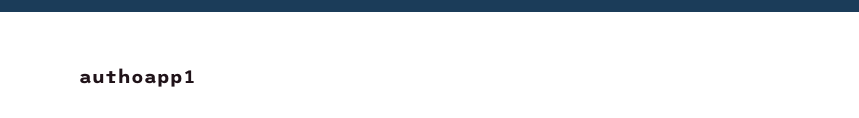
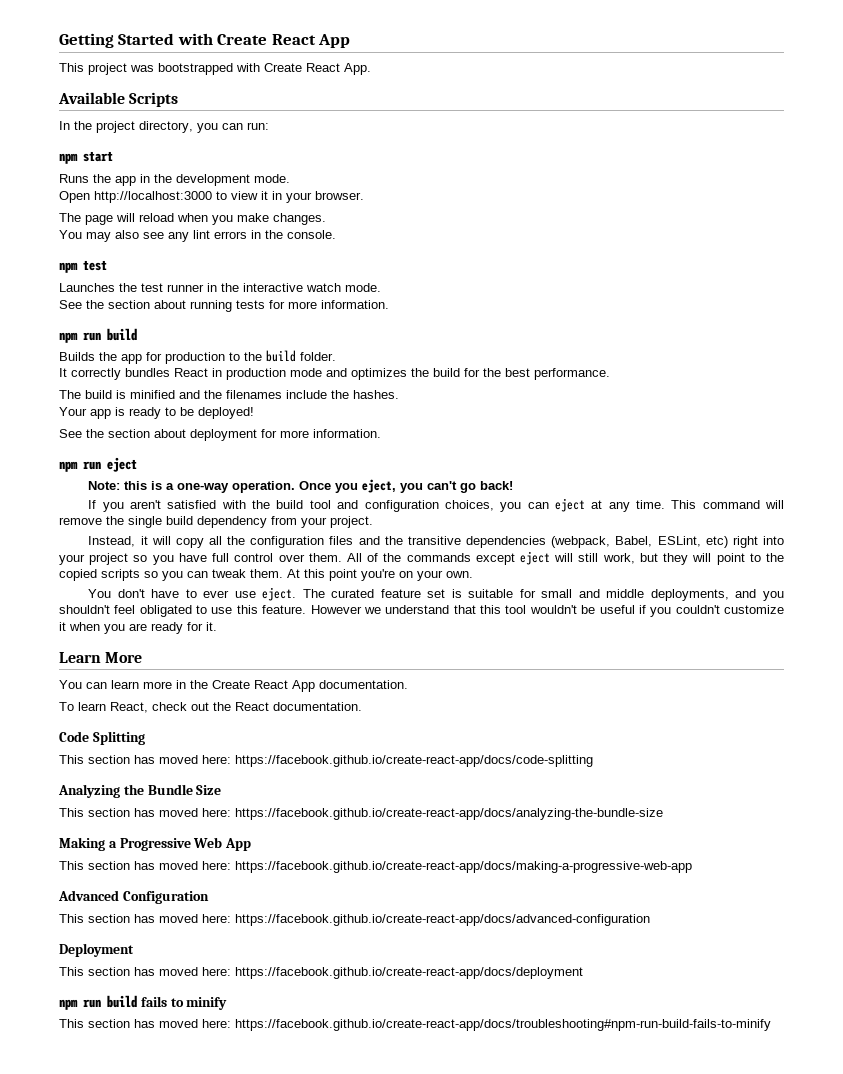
- authoapp1
+ Getting Started with Create React App
+ This project was bootstrapped with Create React App.
+ Available Scripts
+ In the project directory, you can run:
+ npm start
+ Runs the app in the development mode.
+ Open http://localhost:3000 to view it in your browser.
+ The page will reload when you make changes.
+ You may also see any lint errors in the console.
+ npm test
+ Launches the test runner in the interactive watch mode.
+ See the section about running tests for more information.
+ npm run build
+ Builds the app for production to the build folder.
+ It correctly bundles React in production mode and optimizes the build for the best performance.
+ The build is minified and the filenames include the hashes.
+ Your app is ready to be deployed!
+ See the section about deployment for more information.
+ npm run eject
+ Note: this is a one-way operation. Once you eject, you can't go back!
+ If you aren't satisfied with the build tool and configuration choices, you can eject at any time. This command will remove the single build dependency from your project.
+ Instead, it will copy all the configuration files and the transitive dependencies (webpack, Babel, ESLint, etc) right into your project so you have full control over them. All of the commands except eject will still work, but they will point to the copied scripts so you can tweak them. At this point you're on your own.
+ You don't have to ever use eject. The curated feature set is suitable for small and middle deployments, and you shouldn't feel obligated to use this feature. However we understand that this tool wouldn't be useful if you couldn't customize it when you are ready for it.
+ Learn More
+ You can learn more in the Create React App documentation.
+ To learn React, check out the React documentation.
+ Code Splitting
+ This section has moved here: https://facebook.github.io/create-react-app/docs/code-splitting
+ Analyzing the Bundle Size
+ This section has moved here: https://facebook.github.io/create-react-app/docs/analyzing-the-bundle-size
+ Making a Progressive Web App
+ This section has moved here: https://facebook.github.io/create-react-app/docs/making-a-progressive-web-app
+ Advanced Configuration
+ This section has moved here: https://facebook.github.io/create-react-app/docs/advanced-configuration
+ Deployment
+ This section has moved here: https://facebook.github.io/create-react-app/docs/deployment
+ npm run build fails to minify
+ This section has moved here: https://facebook.github.io/create-react-app/docs/troubleshooting#npm-run-build-fails-to-minify

